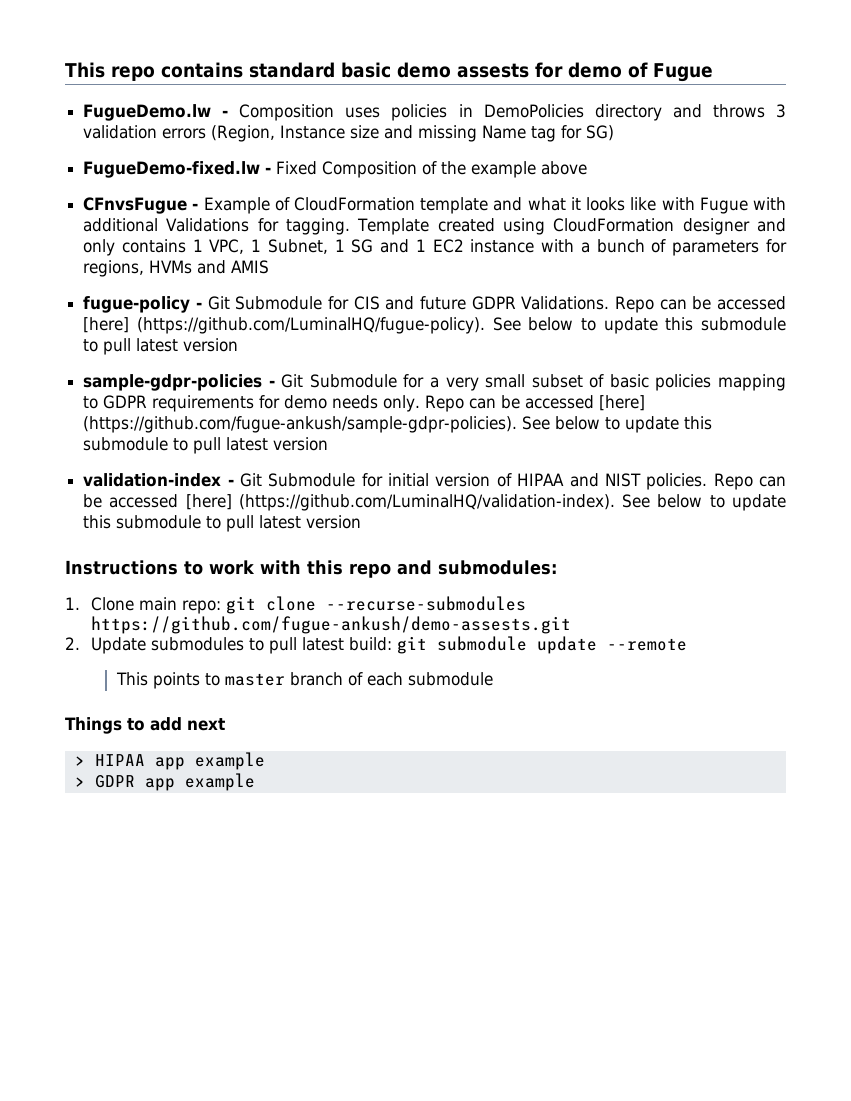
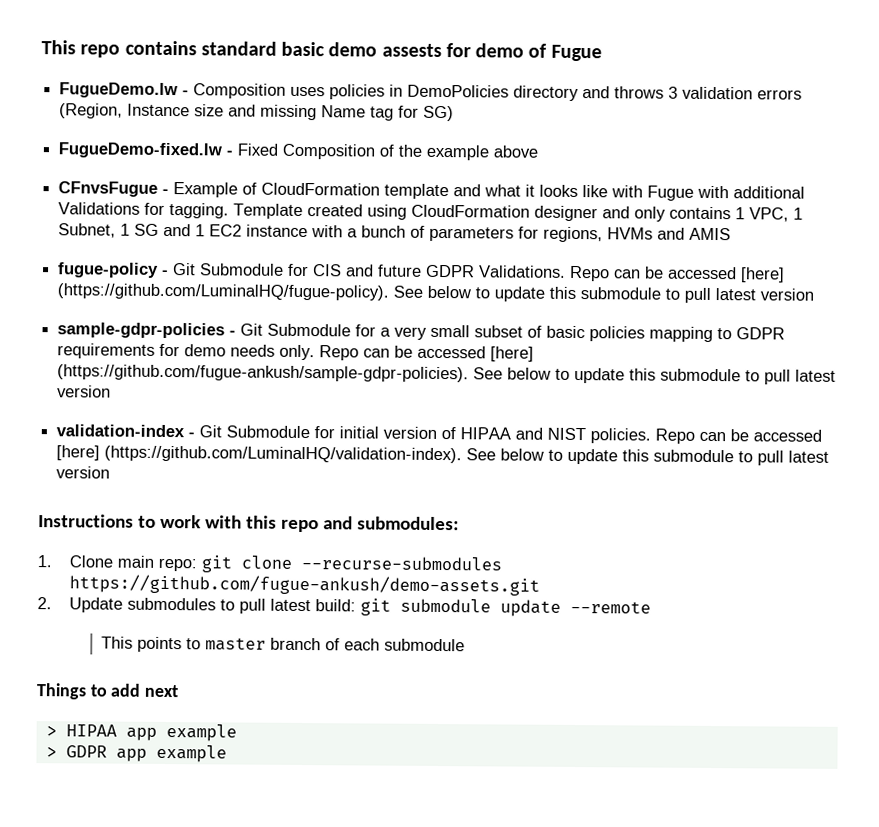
- 1. Clone main repo: git clone --recurse-submodules https://github.com/fugue-ankush/demo-assests.git
+ 1. Clone main repo: git clone --recurse-submodules https://github.com/fugue-ankush/demo-assets.git

